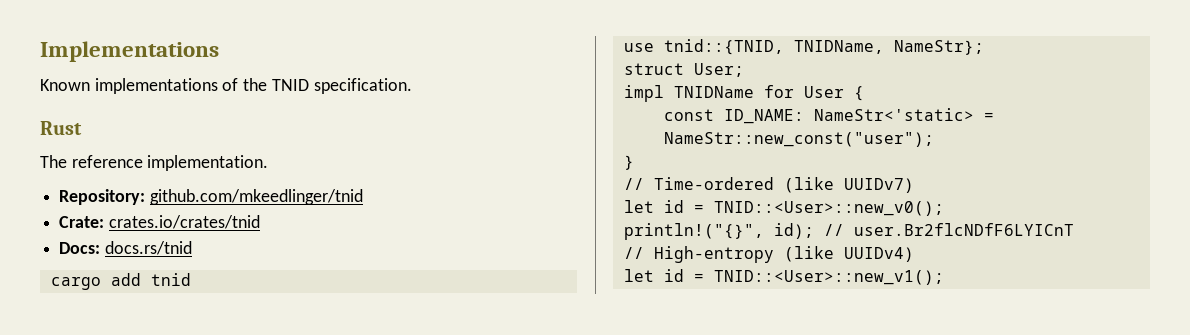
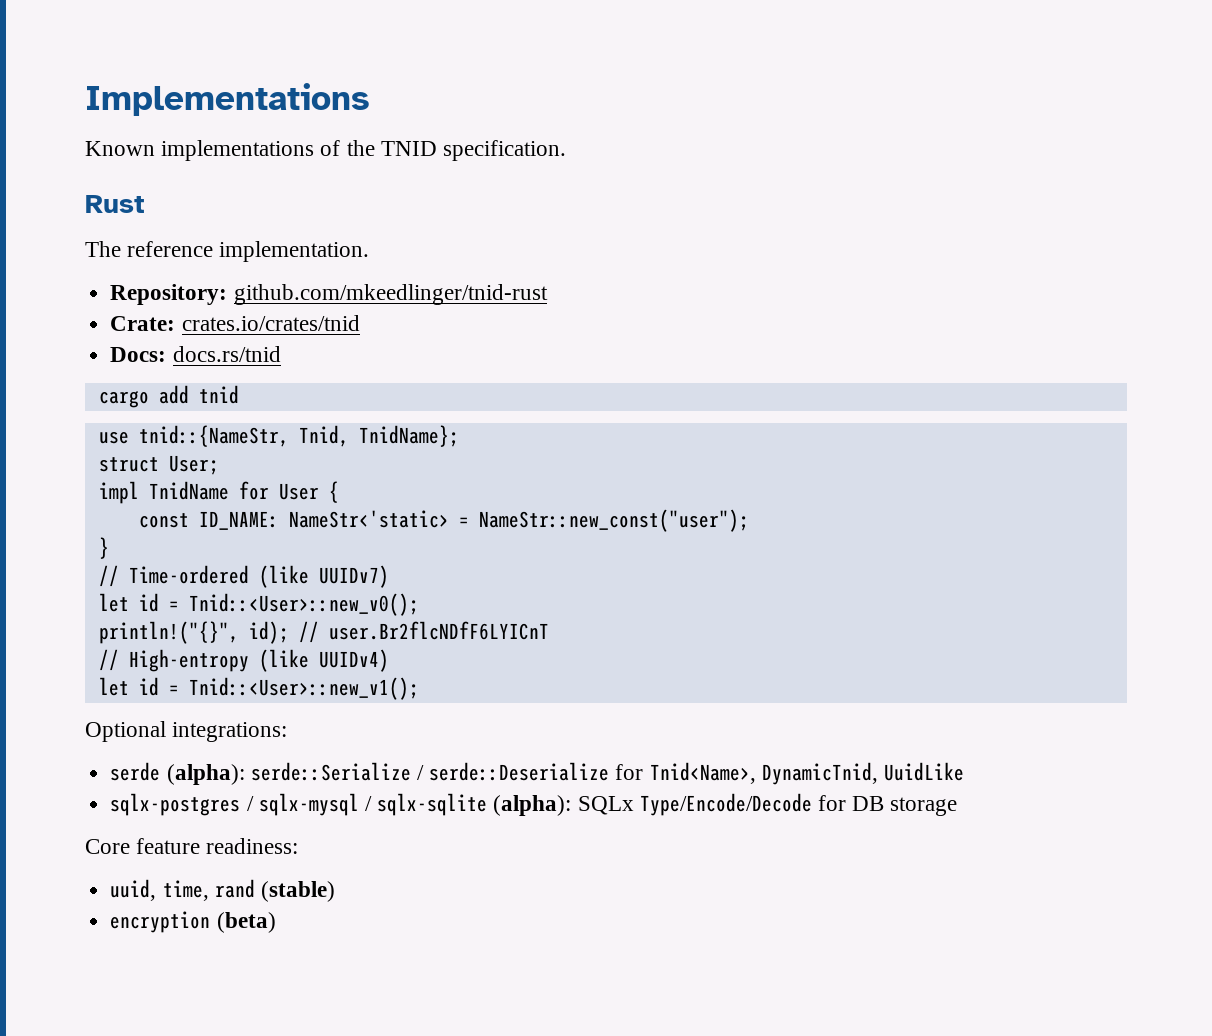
- Repository: github.com/mkeedlinger/tnid
+ Repository: github.com/mkeedlinger/tnid-rust
- use tnid::{TNID, TNIDName, NameStr};
+ use tnid::{NameStr, Tnid, TnidName};
- impl TNIDName for User {
+ impl TnidName for User {
- let id = TNID::<User>::new_v0();
+ let id = Tnid::<User>::new_v0();
- let id = TNID::<User>::new_v1();
+ let id = Tnid::<User>::new_v1();
+ Optional integrations:
+ serde (alpha): serde::Serialize / serde::Deserialize for Tnid<Name>, DynamicTnid, UuidLike
+ sqlx-postgres / sqlx-mysql / sqlx-sqlite (alpha): SQLx Type/Encode/Decode for DB storage
+ Core feature readiness:
+ uuid, time, rand (stable)
+ encryption (beta)

